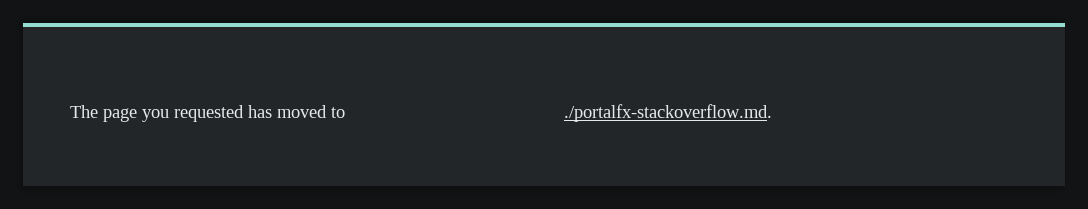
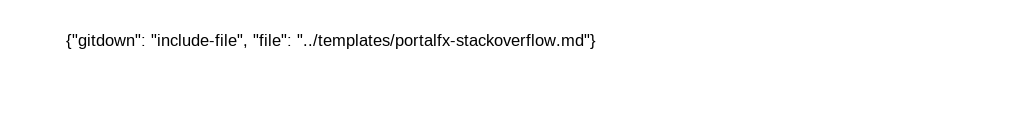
- The page you requested has moved to ./portalfx-stackoverflow.md.
+ {"gitdown": "include-file", "file": "../templates/portalfx-stackoverflow.md"}

